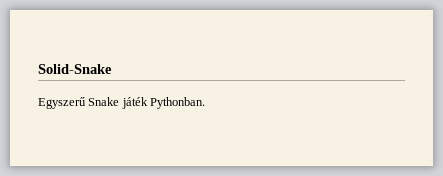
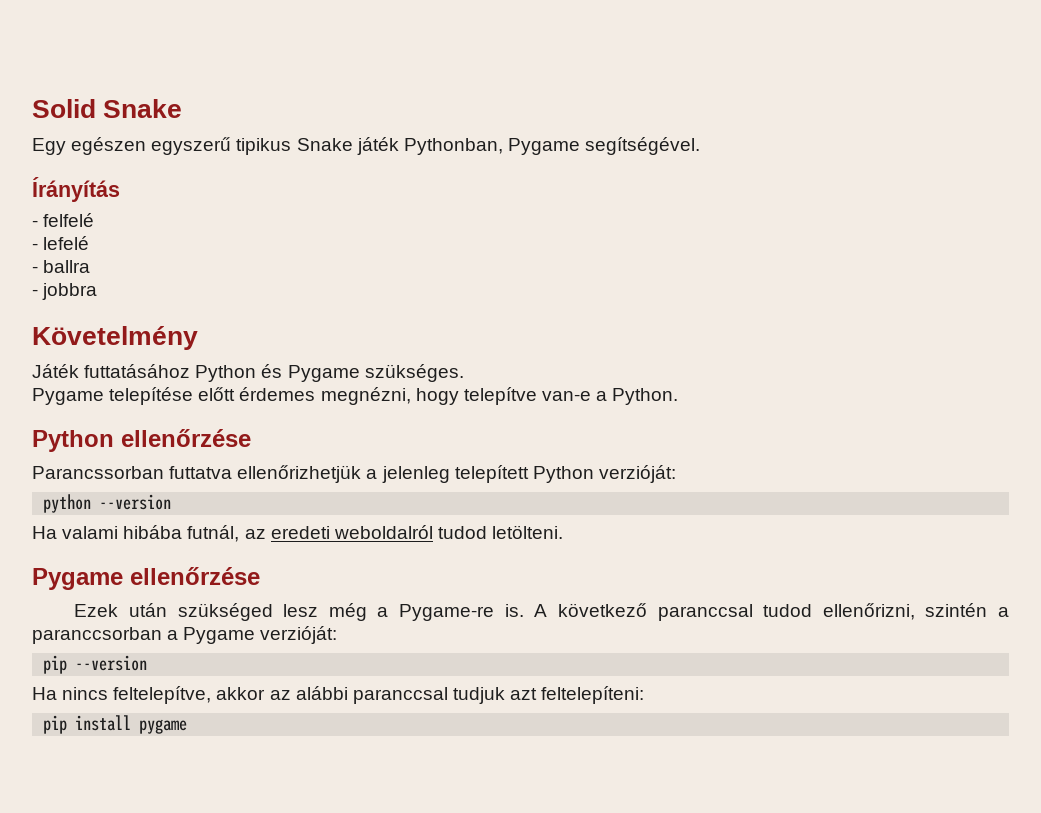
- Solid-Snake
- Egyszerű Snake játék Pythonban.
+ Solid Snake
+ Egy egészen egyszerű tipikus Snake játék Pythonban, Pygame segítségével.
+ Írányítás
+ - felfelé
+ - lefelé
+ - ballra
+ - jobbra
+ Követelmény
+ Játék futtatásához Python és Pygame szükséges.
+ Pygame telepítése előtt érdemes megnézni, hogy telepítve van-e a Python.
+ Python ellenőrzése
+ Parancssorban futtatva ellenőrizhetjük a jelenleg telepített Python verzióját:
+ python --version
+ Ha valami hibába futnál, az eredeti weboldalról tudod letölteni.
+ Pygame ellenőrzése
+ Ezek után szükséged lesz még a Pygame-re is. A következő paranccsal tudod ellenőrizni, szintén a paranccsorban a Pygame verzióját:
+ pip --version
+ Ha nincs feltelepítve, akkor az alábbi paranccsal tudjuk azt feltelepíteni:
+ pip install pygame

